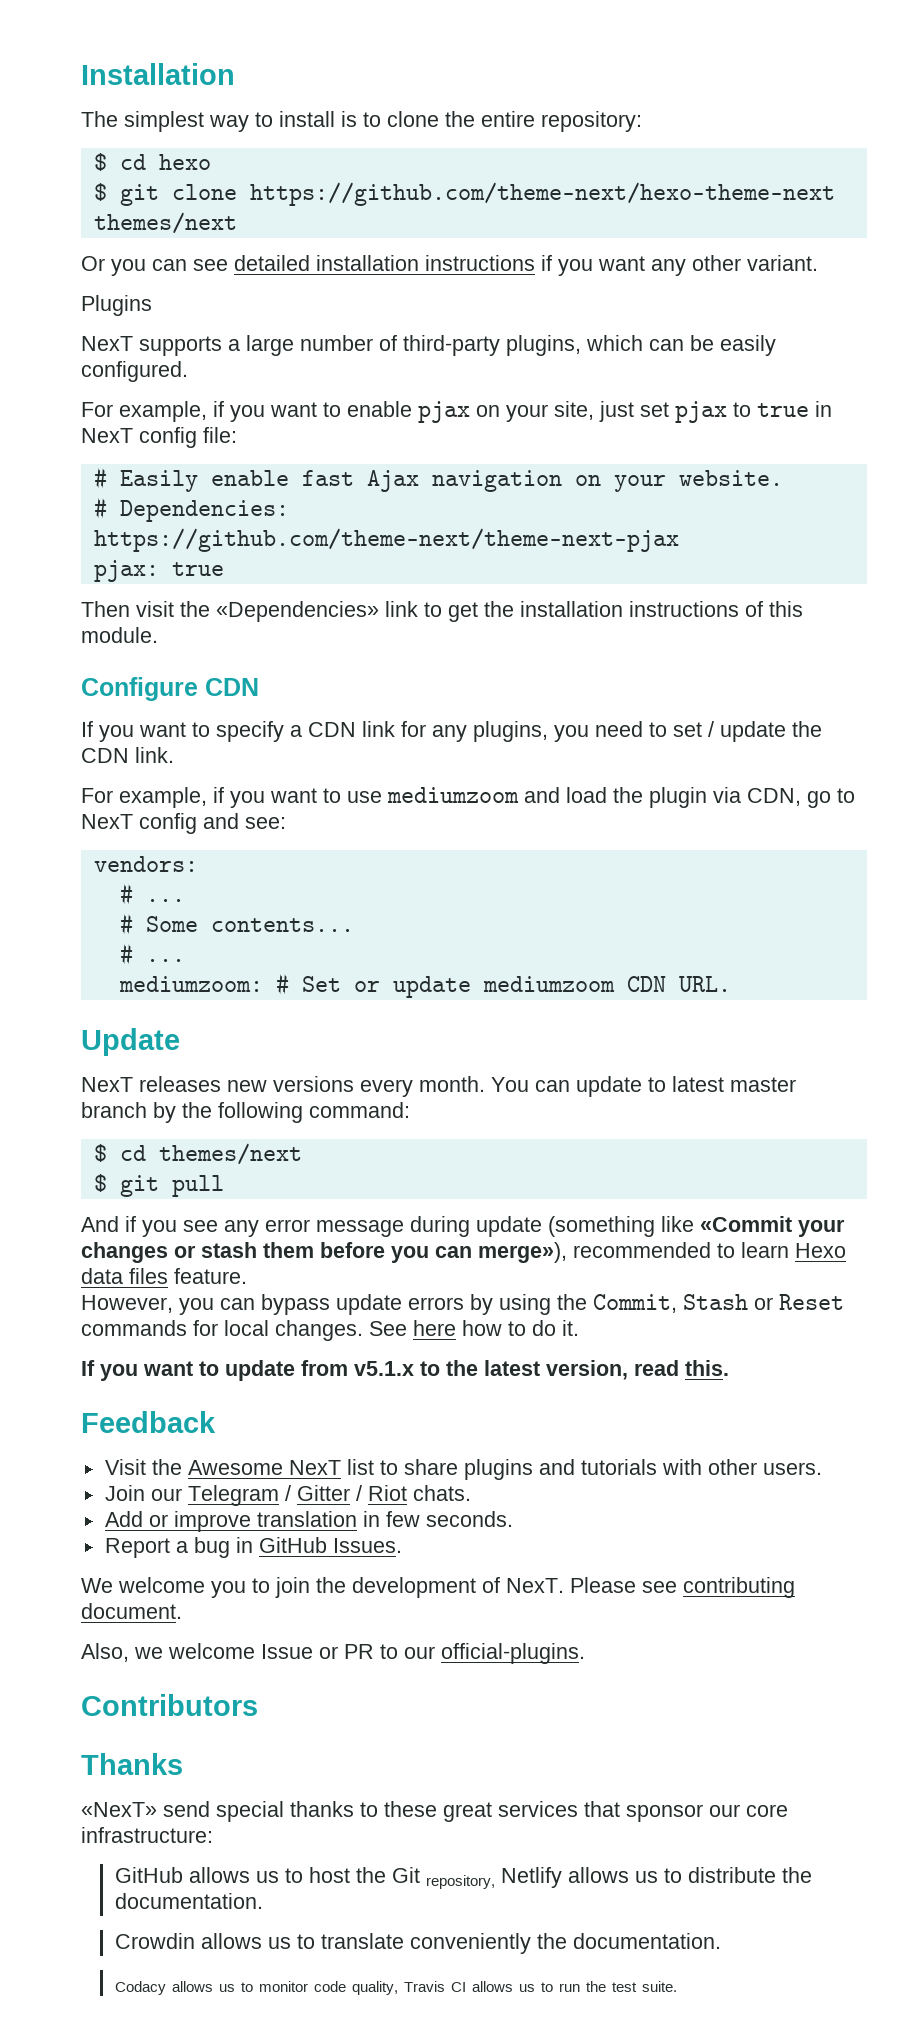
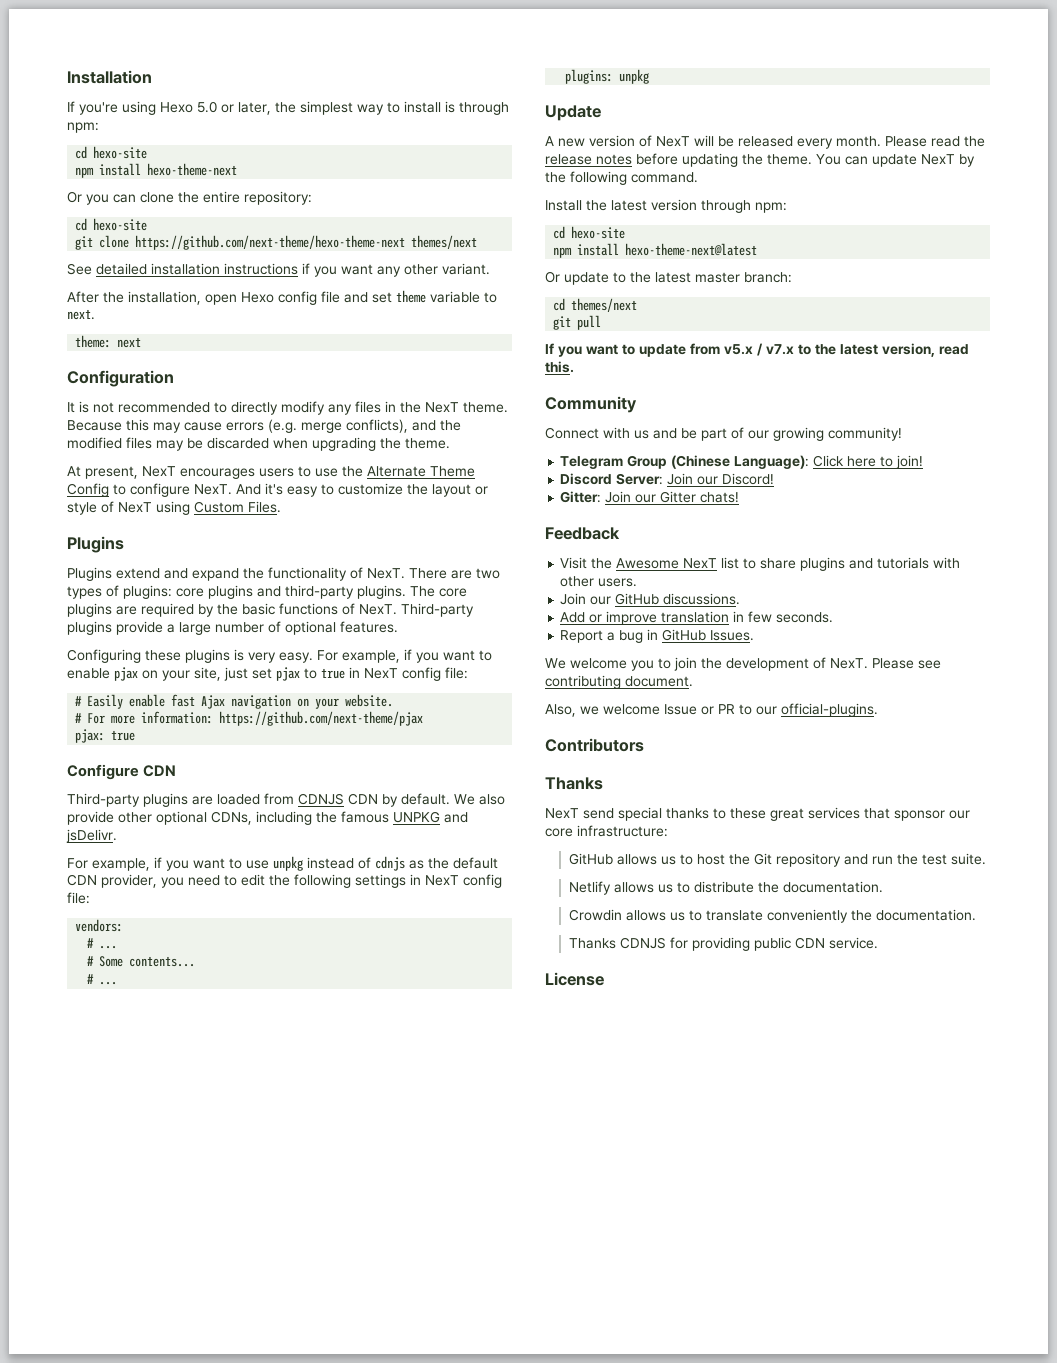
- The simplest way to install is to clone the entire repository:
- $ cd hexo
- $ git clone https://github.com/theme-next/hexo-theme-next themes/next
- Or you can see detailed installation instructions if you want any other variant.
+ If you're using Hexo 5.0 or later, the simplest way to install is through npm:
+ cd hexo-site
+ npm install hexo-theme-next
+ Or you can clone the entire repository:
+ cd hexo-site
+ git clone https://github.com/next-theme/hexo-theme-next themes/next
+ See detailed installation instructions if you want any other variant.
+ After the installation, open Hexo config file and set theme variable to next.
+ theme: next
+ Configuration
+ It is not recommended to directly modify any files in the NexT theme. Because this may cause errors (e.g. merge conflicts), and the modified files may be discarded when upgrading the theme.
+ At present, NexT encourages users to use the Alternate Theme Config to configure NexT. And it's easy to customize the layout or style of NexT using Custom Files.
  Plugins
- NexT supports a large number of third-party plugins, which can be easily configured.
- For example, if you want to enable pjax on your site, just set pjax to true in NexT config file:
+ Plugins extend and expand the functionality of NexT. There are two types of plugins: core plugins and third-party plugins. The core plugins are required by the basic functions of NexT. Third-party plugins provide a large number of optional features.
+ Configuring these plugins is very easy. For example, if you want to enable pjax on your site, just set pjax to true in NexT config file:
- # Dependencies: https://github.com/theme-next/theme-next-pjax
+ # For more information: https://github.com/next-theme/pjax
  pjax: true
- Then visit the «Dependencies» link to get the installation instructions of this module.
  Configure CDN
- If you want to specify a CDN link for any plugins, you need to set / update the CDN link.
+ Third-party plugins are loaded from CDNJS CDN by default. We also provide other optional CDNs, including the famous UNPKG and jsDelivr.
- For example, if you want to use mediumzoom and load the plugin via CDN, go to NexT config and see:
+ For example, if you want to use unpkg instead of cdnjs as the default CDN provider, you need to edit the following settings in NexT config file:
- mediumzoom: # Set or update mediumzoom CDN URL.
+ plugins: unpkg
  Update
- NexT releases new versions every month. You can update to latest master branch by the following command:
- $ cd themes/next
+ A new version of NexT will be released every month. Please read the release notes before updating the theme. You can update NexT by the following command.
+ Install the latest version through npm:
+ cd hexo-site
+ npm install hexo-theme-next@latest
+ Or update to the latest master branch:
+ cd themes/next
- $ git pull
+ git pull
- And if you see any error message during update (something like «Commit your changes or stash them before you can merge»), recommended to learn Hexo data files feature.
- However, you can bypass update errors by using the Commit, Stash or Reset commands for local changes. See here how to do it.
- If you want to update from v5.1.x to the latest version, read this.
+ If you want to update from v5.x / v7.x to the latest version, read this.
+ Community
+ Connect with us and be part of our growing community!
+ Telegram Group (Chinese Language): Click here to join!
+ Discord Server: Join our Discord!
+ Gitter: Join our Gitter chats!
- Join our Telegram / Gitter / Riot chats.
+ Join our GitHub discussions.
- «NexT» send special thanks to these great services that sponsor our core infrastructure:
+ NexT send special thanks to these great services that sponsor our core infrastructure:
- GitHub allows us to host the Git repository, Netlify allows us to distribute the documentation.
+ GitHub allows us to host the Git repository and run the test suite.
+ Netlify allows us to distribute the documentation.
- Codacy allows us to monitor code quality, Travis CI allows us to run the test suite.
+ Thanks CDNJS for providing public CDN service.
+ License

